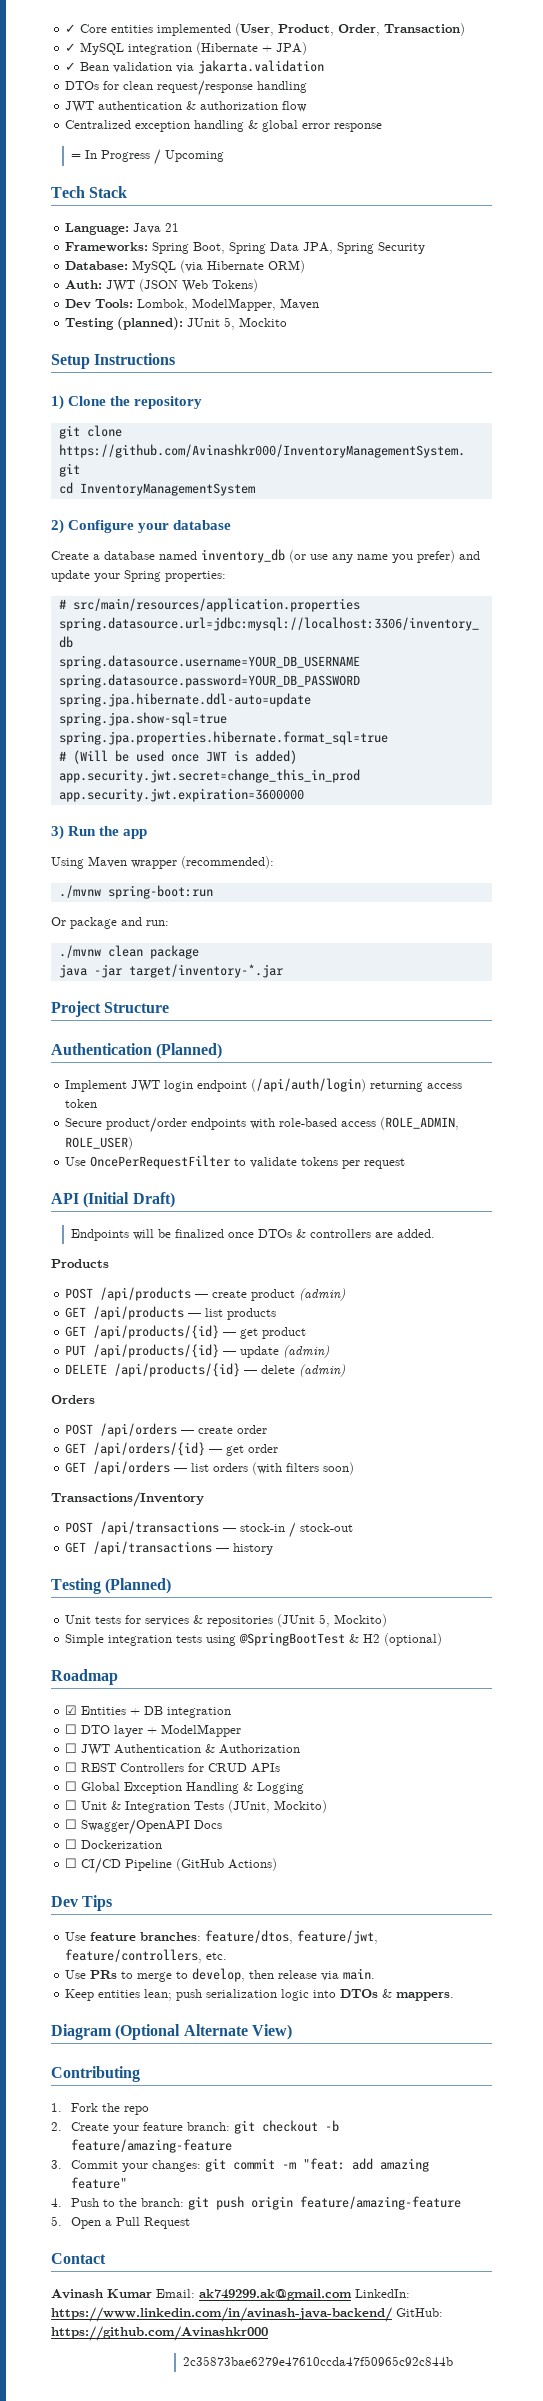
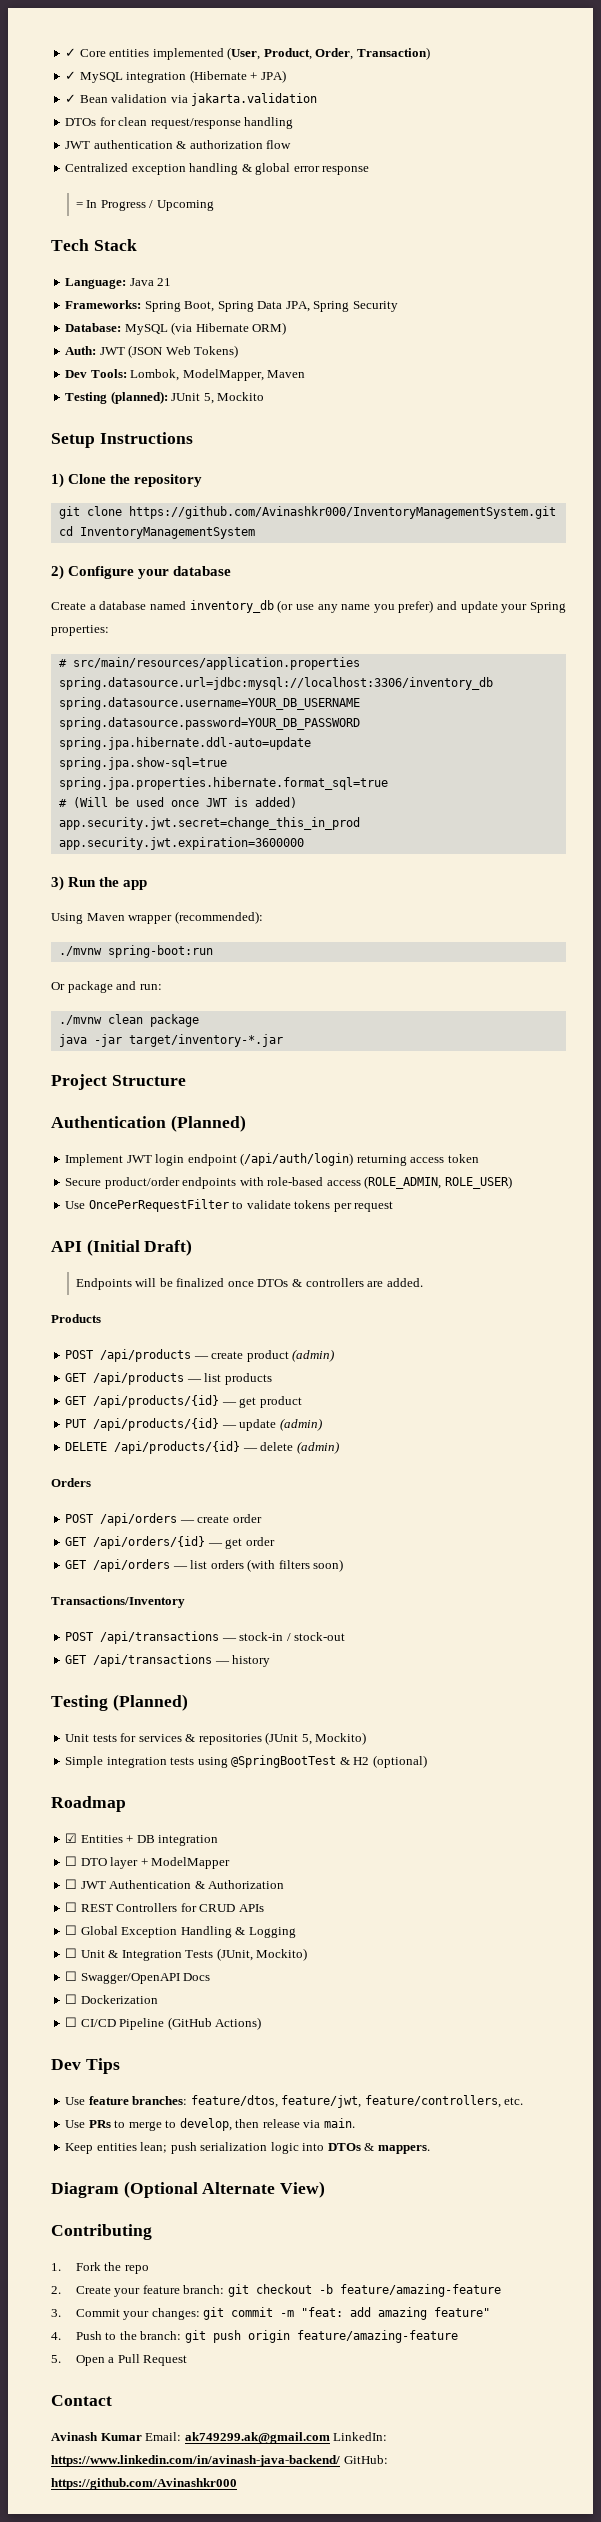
- 2c35873bae6279e47610ccda47f50965c92c844b

